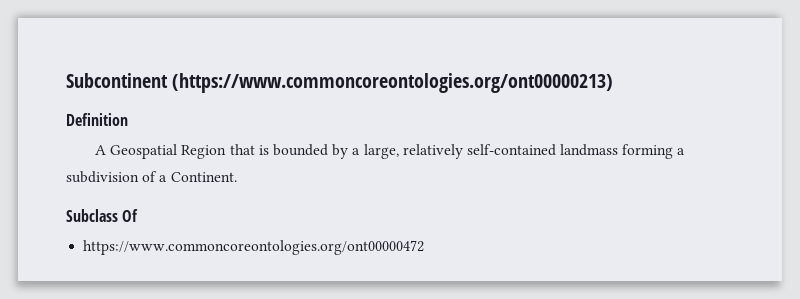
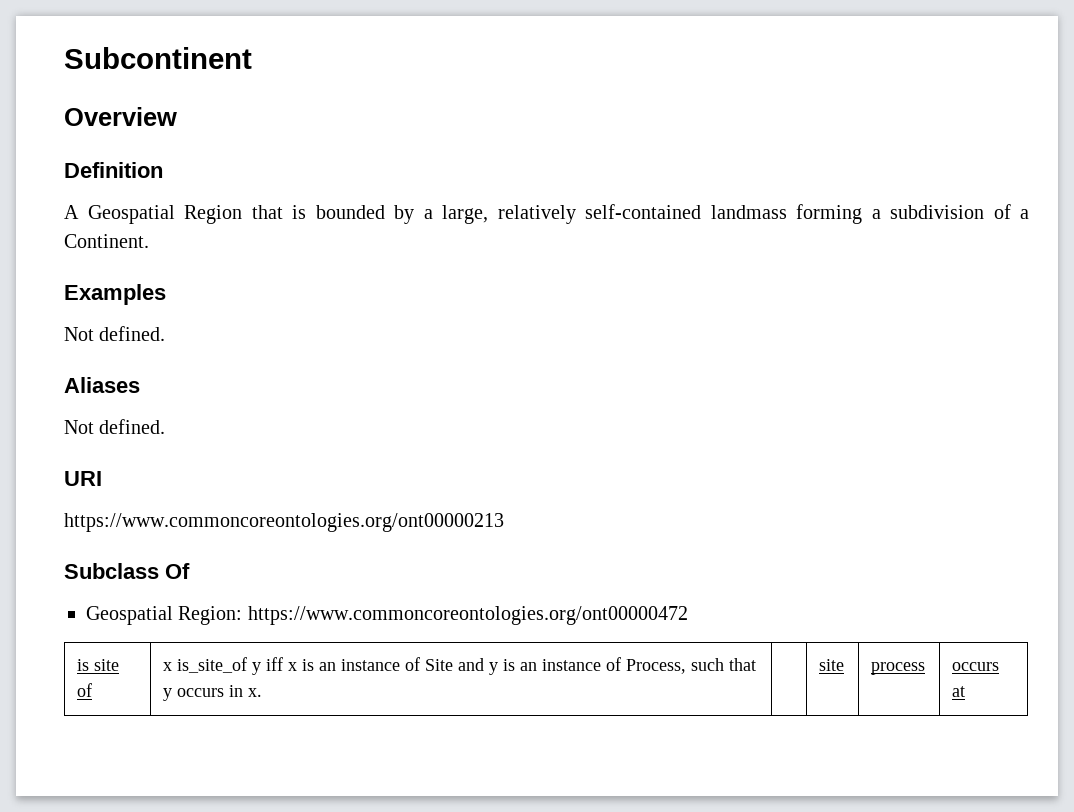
- Subcontinent (https://www.commoncoreontologies.org/ont00000213)
+ Subcontinent
+ Overview
+ Examples
+ Not defined.
+ Aliases
+ Not defined.
+ URI
+ https://www.commoncoreontologies.org/ont00000213
- https://www.commoncoreontologies.org/ont00000472
+ Geospatial Region: https://www.commoncoreontologies.org/ont00000472
+ is site of | x is_site_of y iff x is an instance of Site and y is an instance of Process, such that y occurs in x. | | site | process | occurs at

